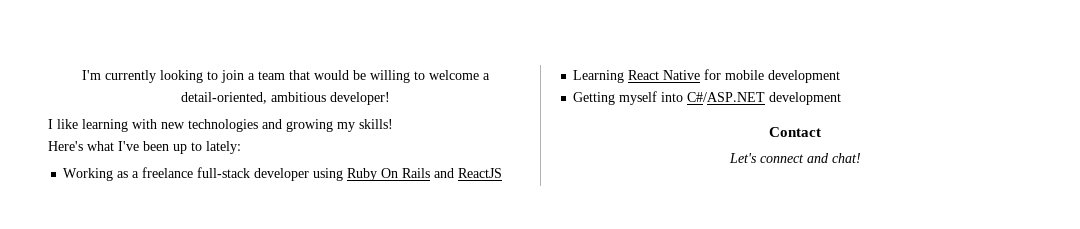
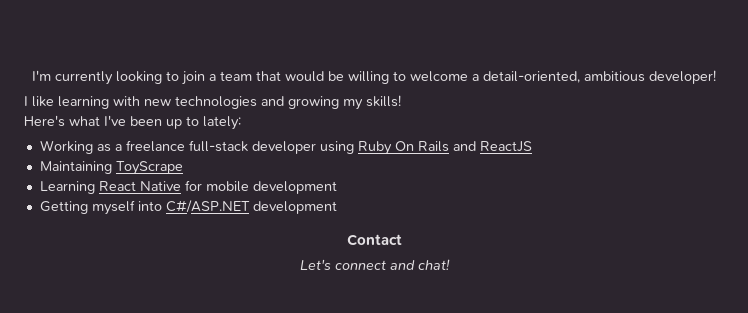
+ Maintaining ToyScrape

